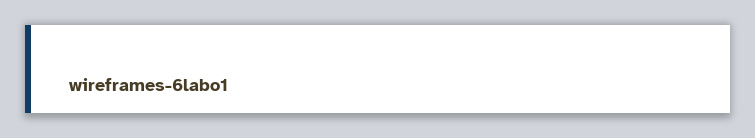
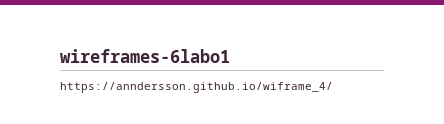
+ https://anndersson.github.io/wiframe_4/

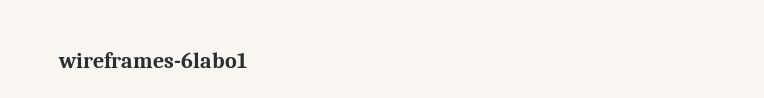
- https://anndersson.github.io/wiframe_4/

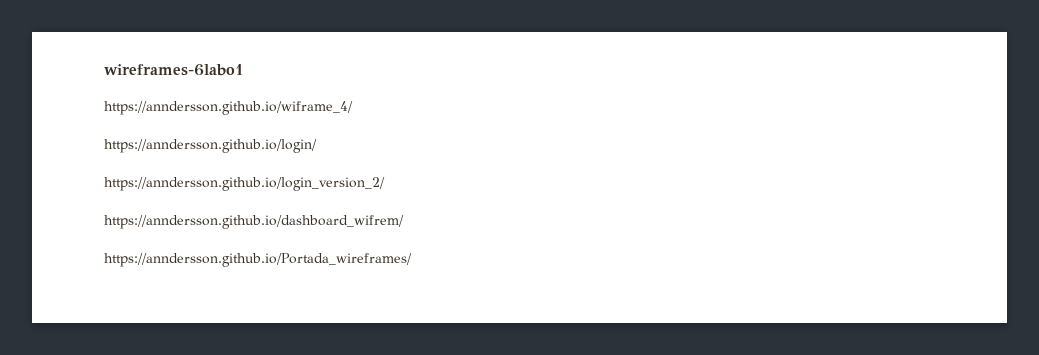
+ https://anndersson.github.io/wiframe_4/
+ https://anndersson.github.io/login/
+ https://anndersson.github.io/login_version_2/
+ https://anndersson.github.io/dashboard_wifrem/
+ https://anndersson.github.io/Portada_wireframes/

